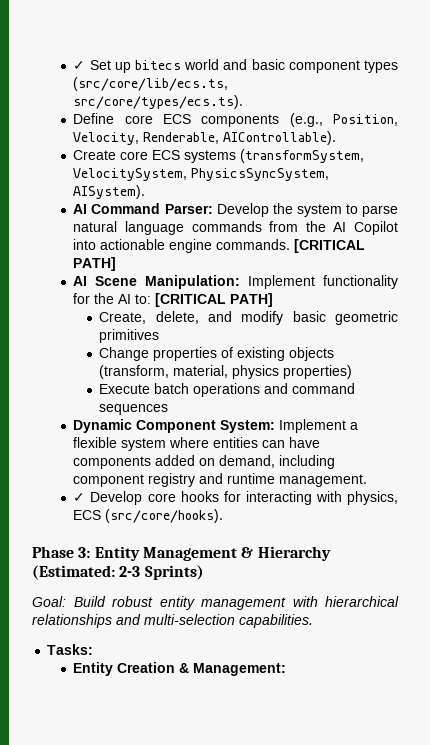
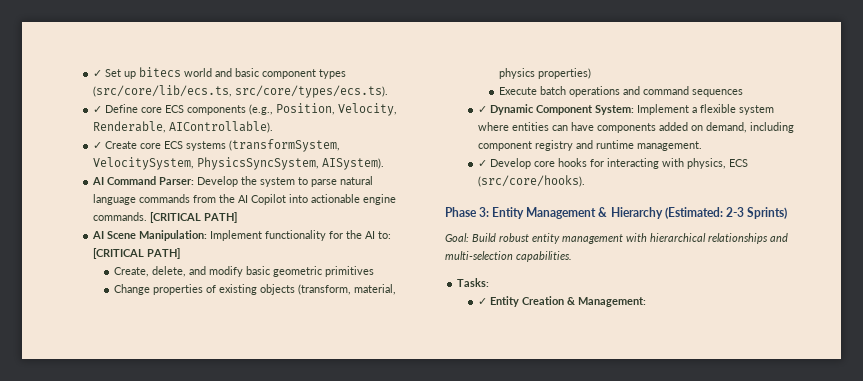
- Define core ECS components (e.g., Position, Velocity, Renderable, AIControllable).
+ ✓ Define core ECS components (e.g., Position, Velocity, Renderable, AIControllable).
- Create core ECS systems (transformSystem, VelocitySystem, PhysicsSyncSystem, AISystem).
+ ✓ Create core ECS systems (transformSystem, VelocitySystem, PhysicsSyncSystem, AISystem).
- Dynamic Component System: Implement a flexible system where entities can have components added on demand, including component registry and runtime management.
+ ✓ Dynamic Component System: Implement a flexible system where entities can have components added on demand, including component registry and runtime management.
- Entity Creation & Management:
+ ✓ Entity Creation & Management:

